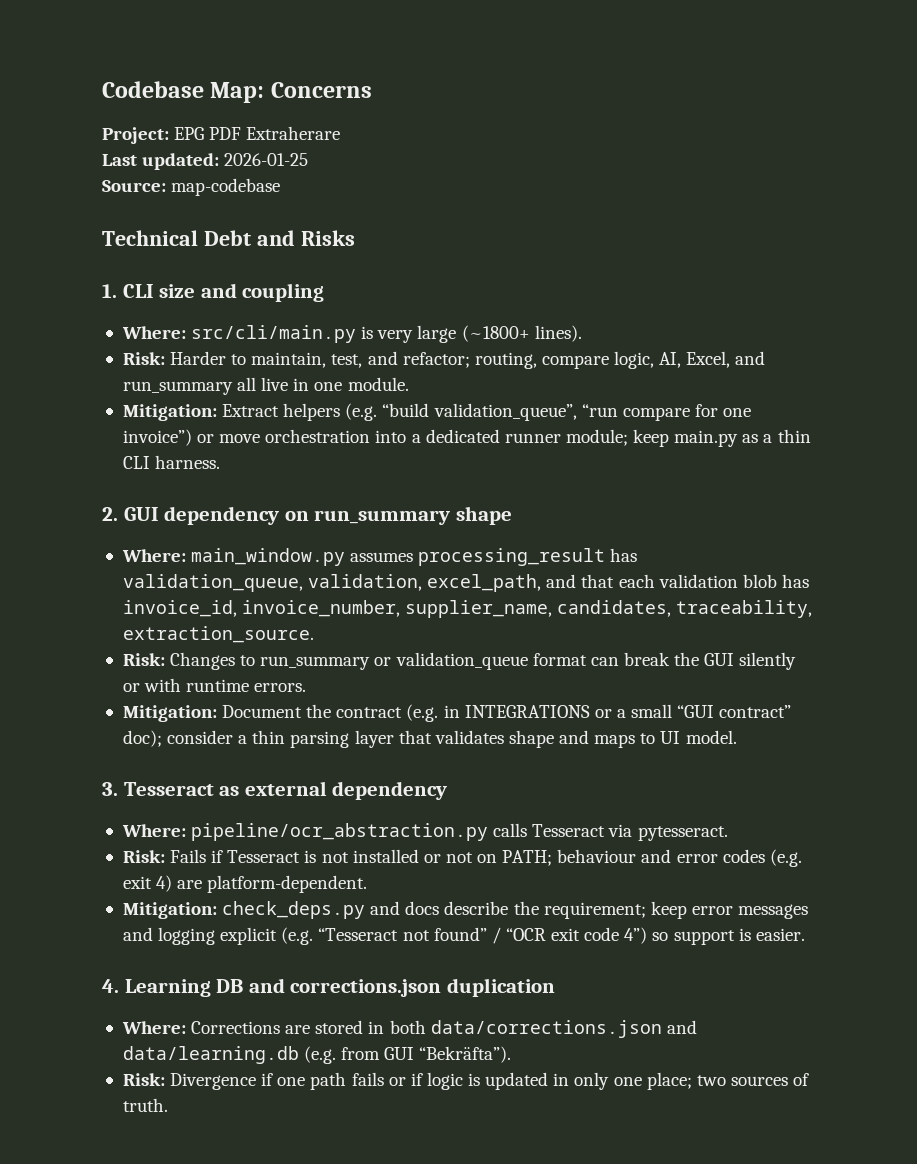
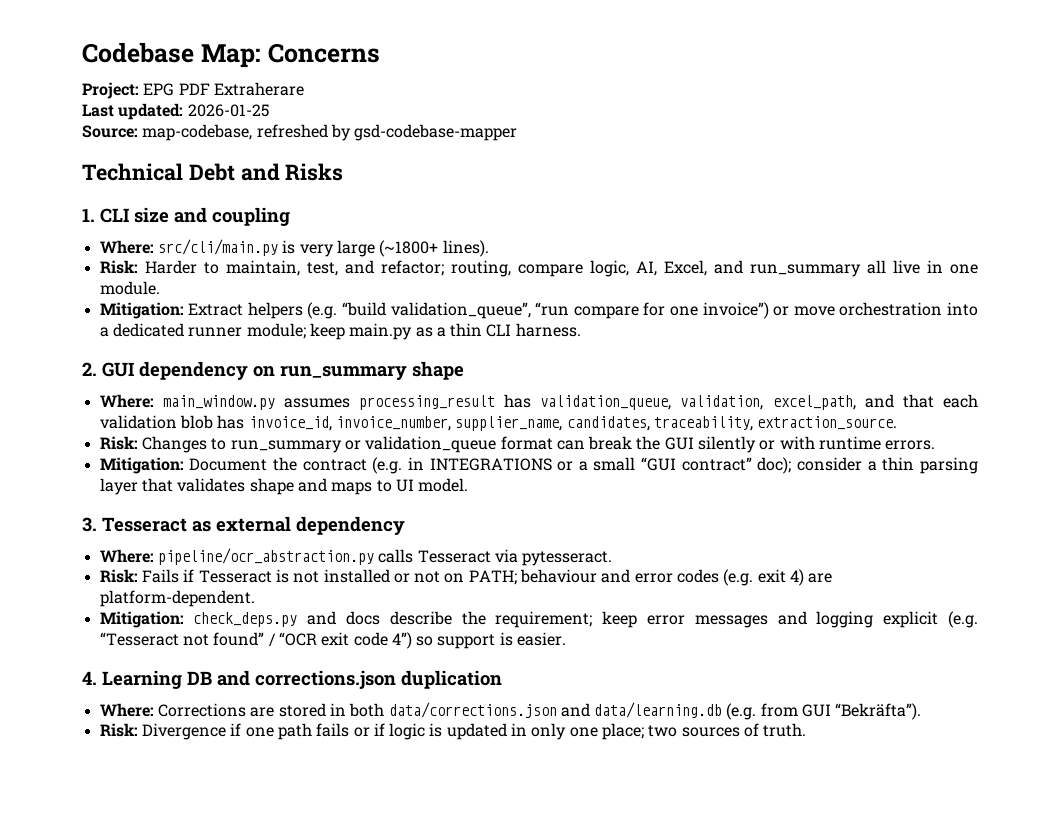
- Source: map-codebase
+ Source: map-codebase, refreshed by gsd-codebase-mapper

